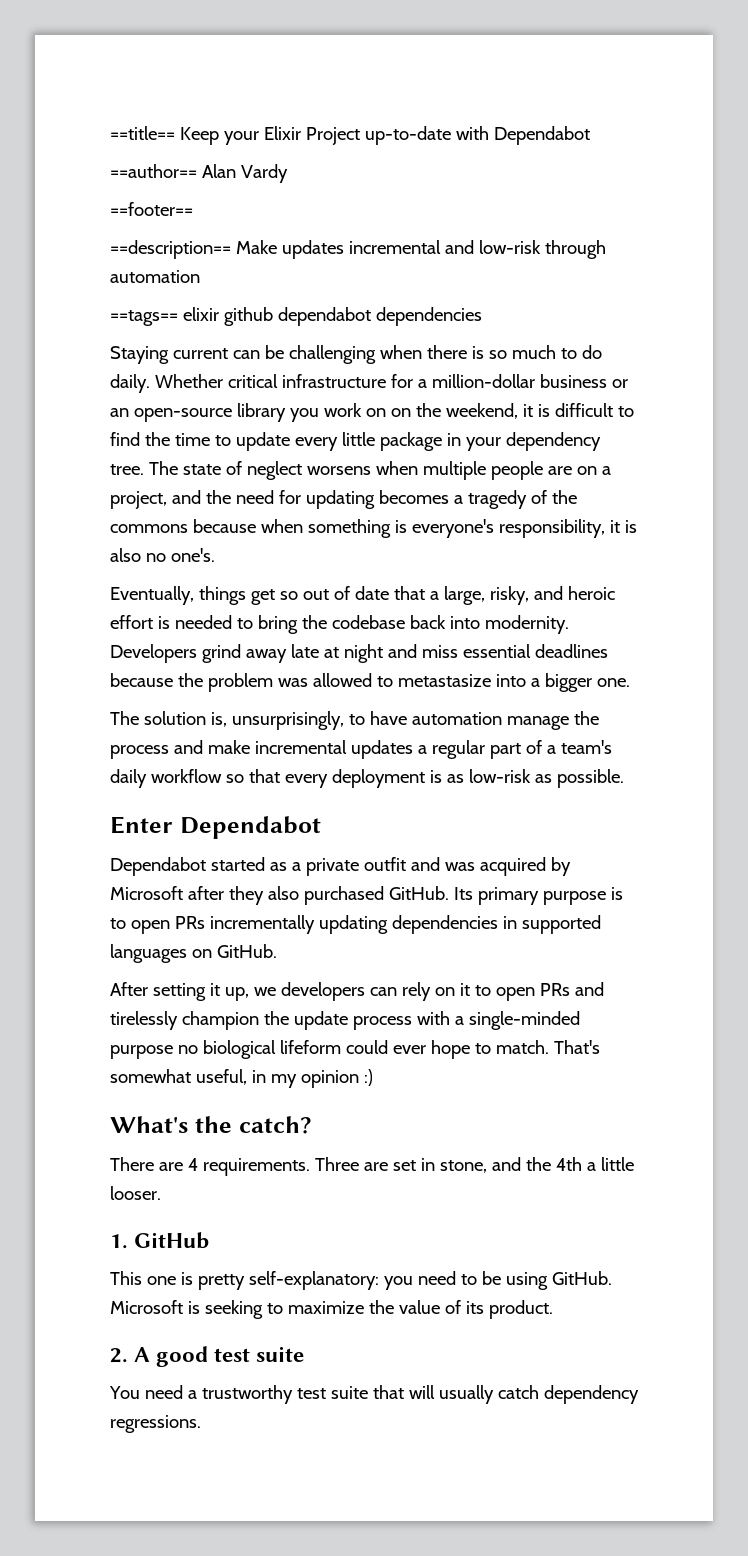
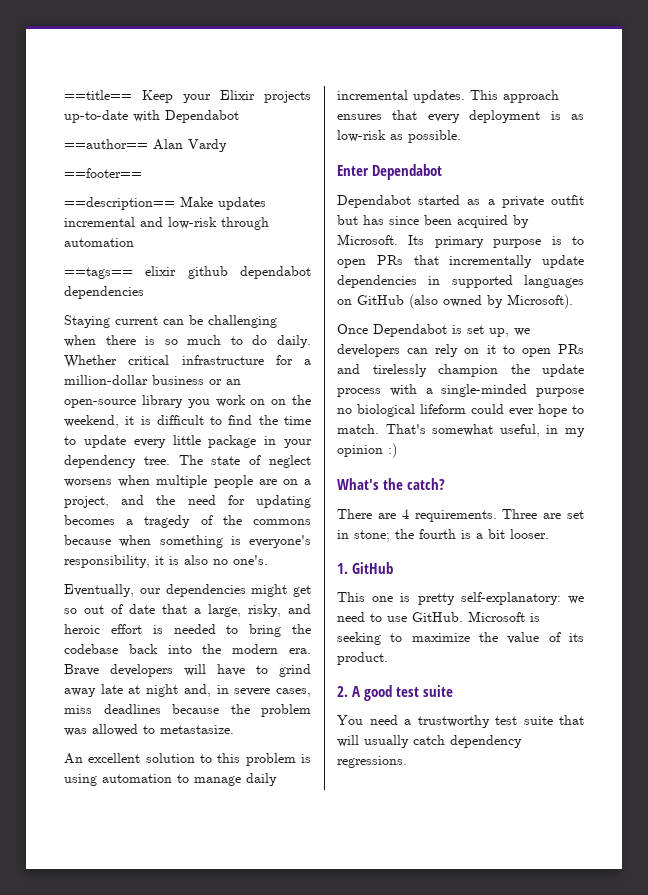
- ==title== Keep your Elixir Project up-to-date with Dependabot
+ ==title== Keep your Elixir projects up-to-date with Dependabot
- Eventually, things get so out of date that a large, risky, and heroic effort is needed to bring the codebase back into modernity. Developers grind away late at night and miss essential deadlines because the problem was allowed to metastasize into a bigger one.
- The solution is, unsurprisingly, to have automation manage the process and make incremental updates a regular part of a team's daily workflow so that every deployment is as low-risk as possible.
+ Eventually, our dependencies might get so out of date that a large, risky, and heroic effort is needed to bring the codebase back into the modern era. Brave developers will have to grind away late at night and, in severe cases, miss deadlines because the problem was allowed to metastasize.
+ An excellent solution to this problem is using automation to manage daily incremental updates. This approach ensures that every deployment is as low-risk as possible.
- Dependabot started as a private outfit and was acquired by Microsoft after they also purchased GitHub.
+ Dependabot started as a private outfit but has since been acquired by Microsoft.
- Its primary purpose is to open PRs incrementally updating dependencies in supported languages on GitHub.
- After setting it up, we developers can rely on it to open PRs and tirelessly champion the update process with a single-minded purpose no biological lifeform could ever hope to match.
+ Its primary purpose is to open PRs that incrementally update dependencies in supported languages on GitHub (also owned by Microsoft).
+ Once Dependabot is set up, we developers can rely on it to open PRs and tirelessly champion the update process with a single-minded purpose no biological lifeform could ever hope to match.
- Three are set in stone, and the 4th a little looser.
+ Three are set in stone; the fourth is a bit looser.
- This one is pretty self-explanatory: you need to be using GitHub.
+ This one is pretty self-explanatory: we need to use GitHub.

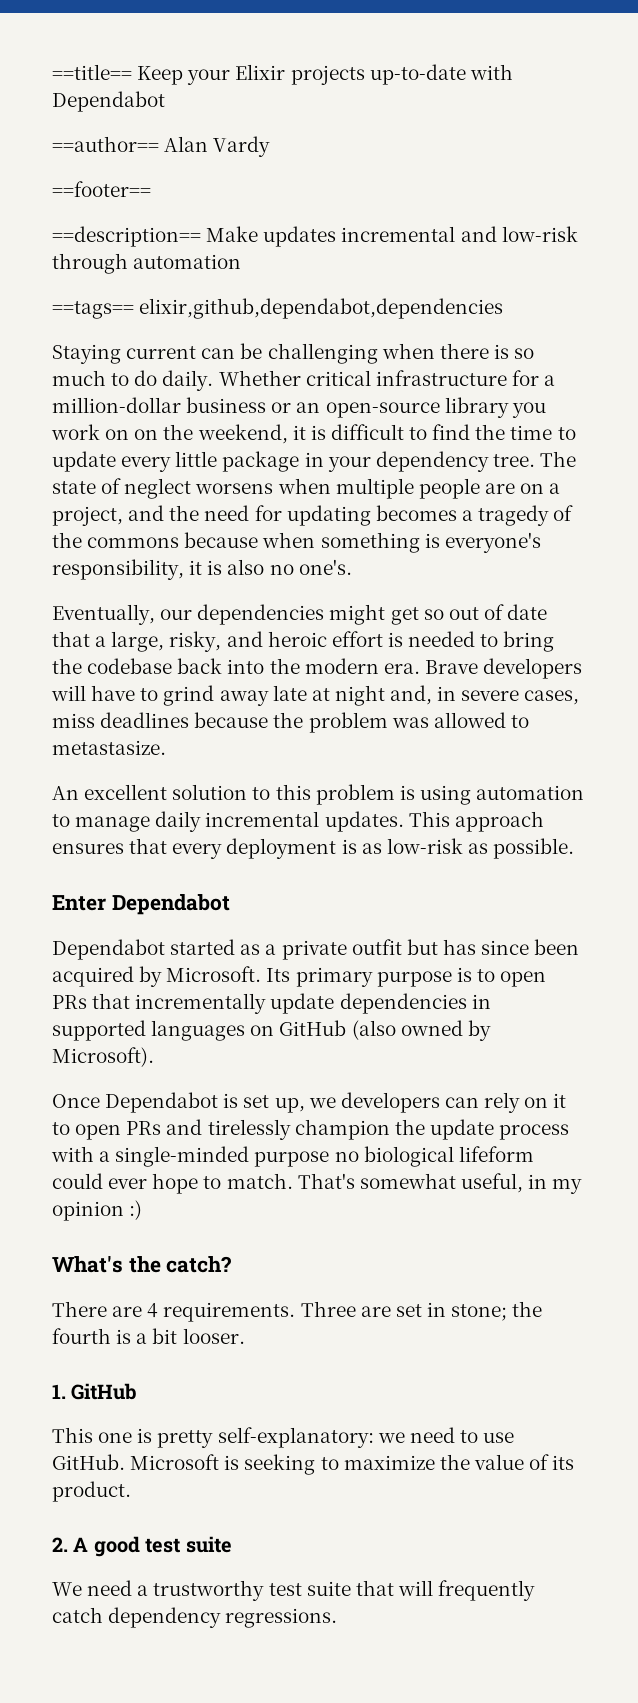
- ==tags== elixir github dependabot dependencies
+ ==tags== elixir,github,dependabot,dependencies
- You need a trustworthy test suite that will usually catch dependency regressions.
+ We need a trustworthy test suite that will frequently catch dependency regressions.

